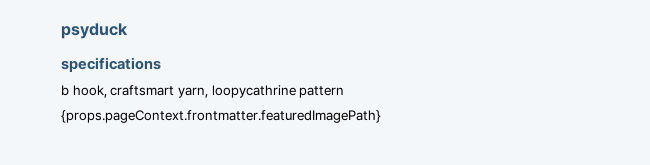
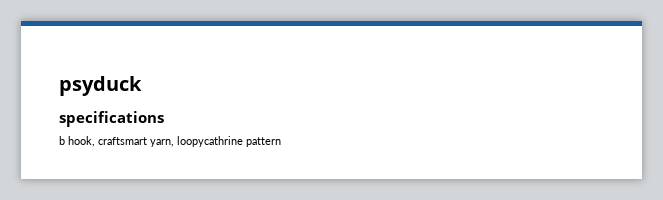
- {props.pageContext.frontmatter.featuredImagePath}

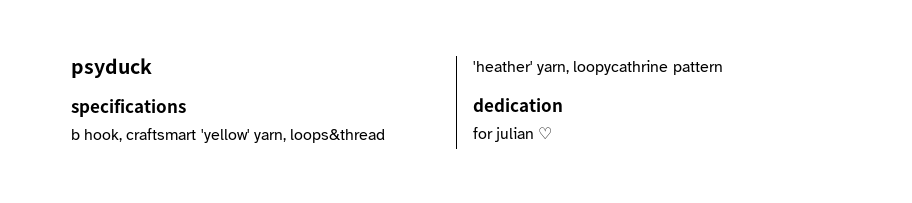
- b hook, craftsmart yarn, loopycathrine pattern
+ b hook, craftsmart 'yellow' yarn, loops&thread 'heather' yarn, loopycathrine pattern
+ dedication
+ for julian ♡

